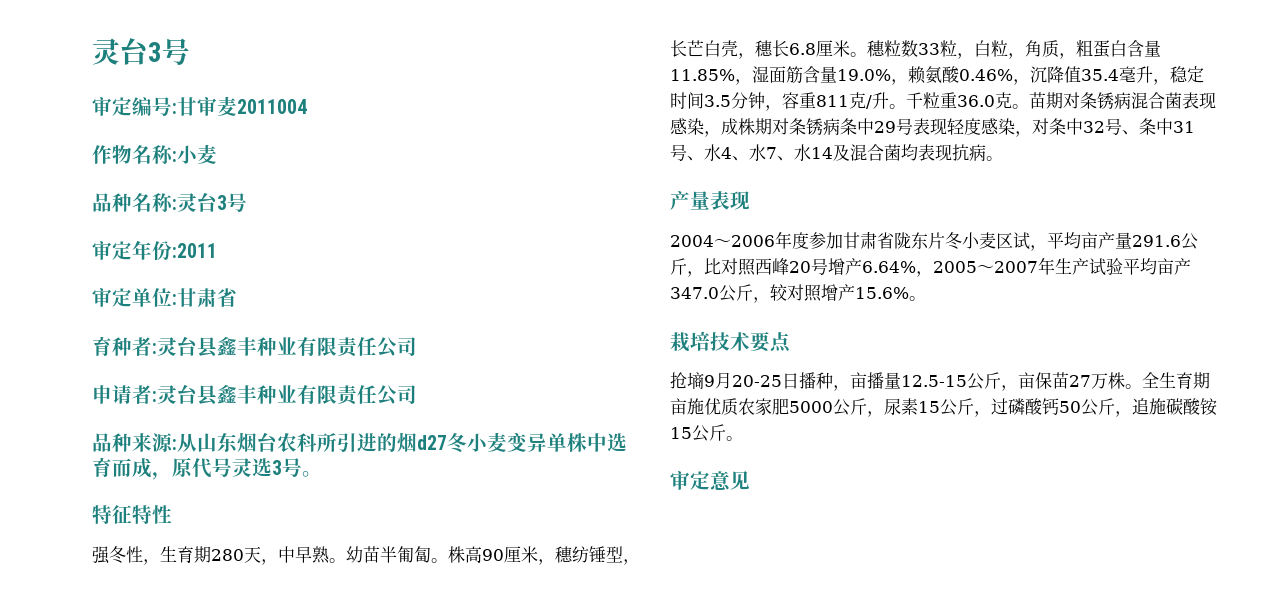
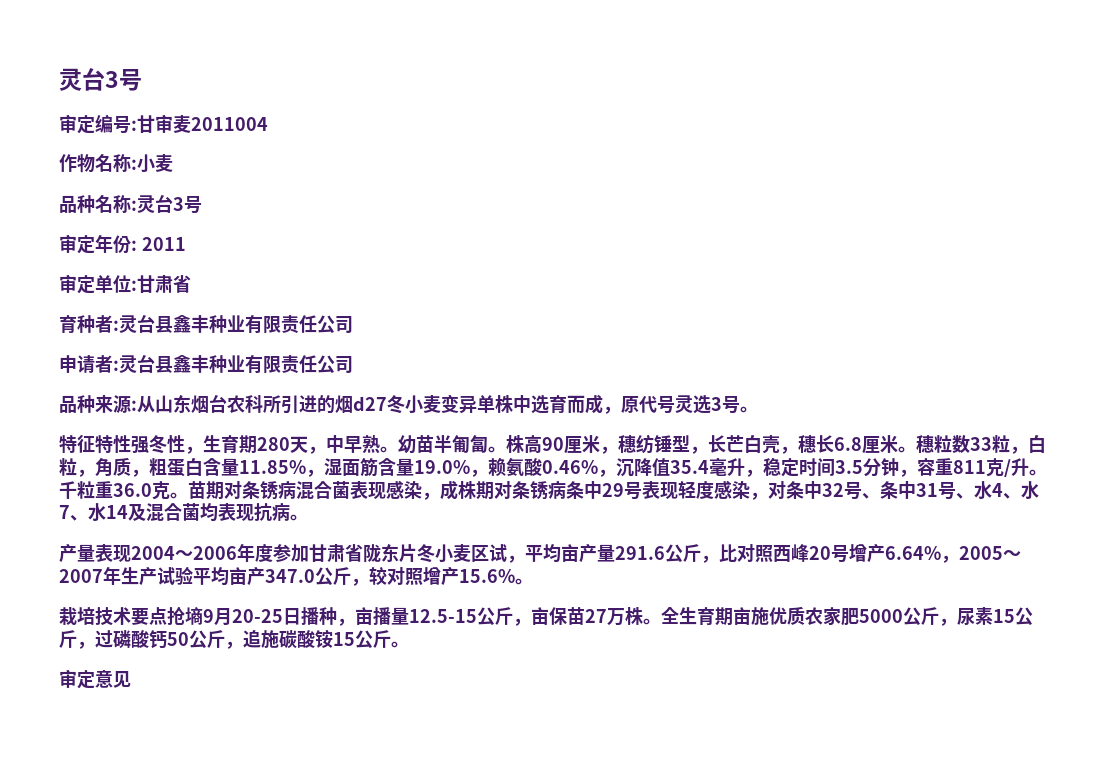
- 审定年份:2011
+ 审定年份: 2011
- 特征特性
- 强冬性，生育期280天，中早熟。
+ 特征特性强冬性，生育期280天，中早熟。
- 产量表现
- 2004～2006年度参加甘肃省陇东片冬小麦区试，平均亩产量291.6公斤，比对照西峰20号增产6.64%，2005～2007年生产试验平均亩产347.0公斤，较对照增产15.6%。
+ 产量表现2004～2006年度参加甘肃省陇东片冬小麦区试，平均亩产量291.6公斤，比对照西峰20号增产6.64%，2005～2007年生产试验平均亩产347.0公斤，较对照增产15.6%。
- 栽培技术要点
- 抢墒9月20-25日播种，亩播量12.5-15公斤，亩保苗27万株。
+ 栽培技术要点抢墒9月20-25日播种，亩播量12.5-15公斤，亩保苗27万株。

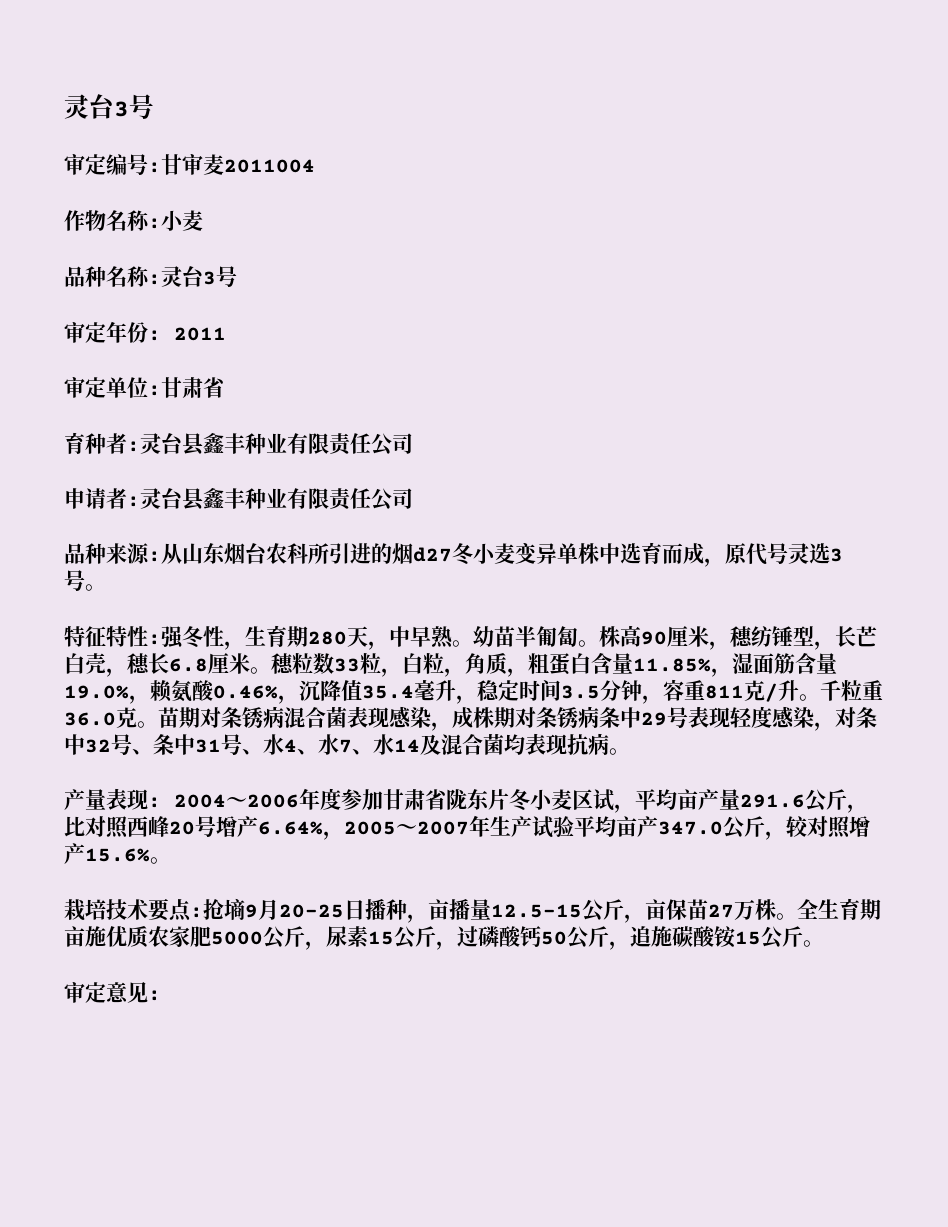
- 特征特性强冬性，生育期280天，中早熟。
+ 特征特性:强冬性，生育期280天，中早熟。
- 产量表现2004～2006年度参加甘肃省陇东片冬小麦区试，平均亩产量291.6公斤，比对照西峰20号增产6.64%，2005～2007年生产试验平均亩产347.0公斤，较对照增产15.6%。
+ 产量表现: 2004～2006年度参加甘肃省陇东片冬小麦区试，平均亩产量291.6公斤，比对照西峰20号增产6.64%，2005～2007年生产试验平均亩产347.0公斤，较对照增产15.6%。
- 栽培技术要点抢墒9月20-25日播种，亩播量12.5-15公斤，亩保苗27万株。
+ 栽培技术要点:抢墒9月20-25日播种，亩播量12.5-15公斤，亩保苗27万株。
- 审定意见
+ 审定意见:

